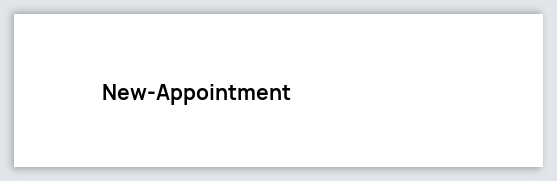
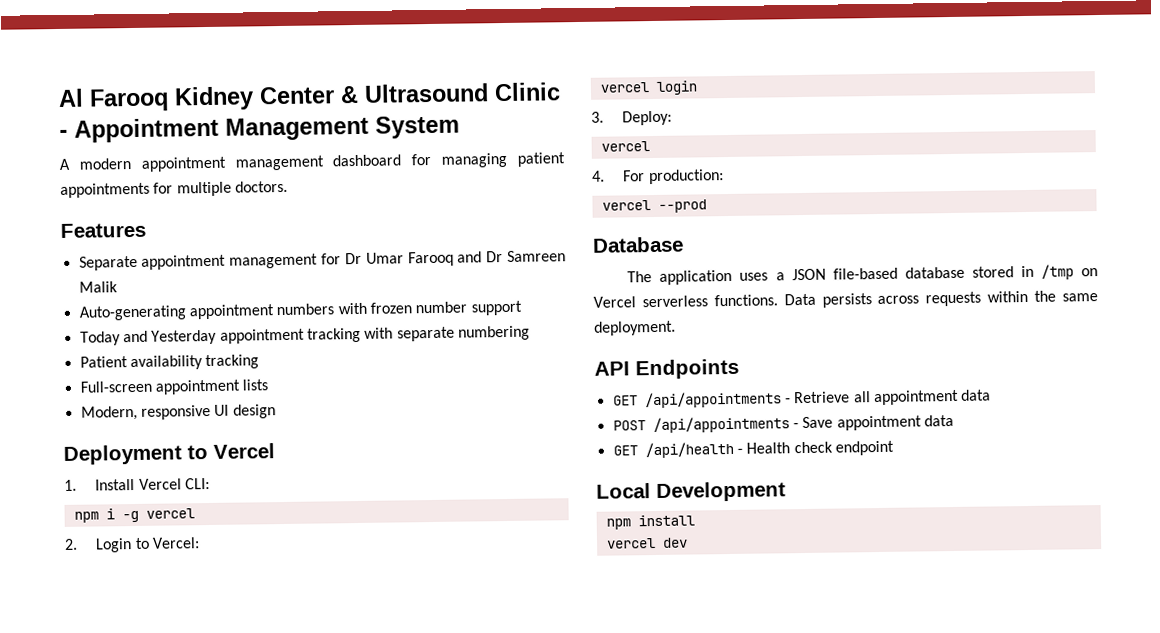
- New-Appointment
+ Al Farooq Kidney Center & Ultrasound Clinic - Appointment Management System
+ A modern appointment management dashboard for managing patient appointments for multiple doctors.
+ Features
+ Separate appointment management for Dr Umar Farooq and Dr Samreen Malik
+ Auto-generating appointment numbers with frozen number support
+ Today and Yesterday appointment tracking with separate numbering
+ Patient availability tracking
+ Full-screen appointment lists
+ Modern, responsive UI design
+ Deployment to Vercel
+ 1. Install Vercel CLI:
+ npm i -g vercel
+ 2. Login to Vercel:
+ vercel login
+ 3. Deploy:
+ vercel
+ 4. For production:
+ vercel --prod
+ Database
+ The application uses a JSON file-based database stored in /tmp on Vercel serverless functions. Data persists across requests within the same deployment.
+ API Endpoints
+ GET /api/appointments - Retrieve all appointment data
+ POST /api/appointments - Save appointment data
+ GET /api/health - Health check endpoint
+ Local Development
+ npm install
+ vercel dev

